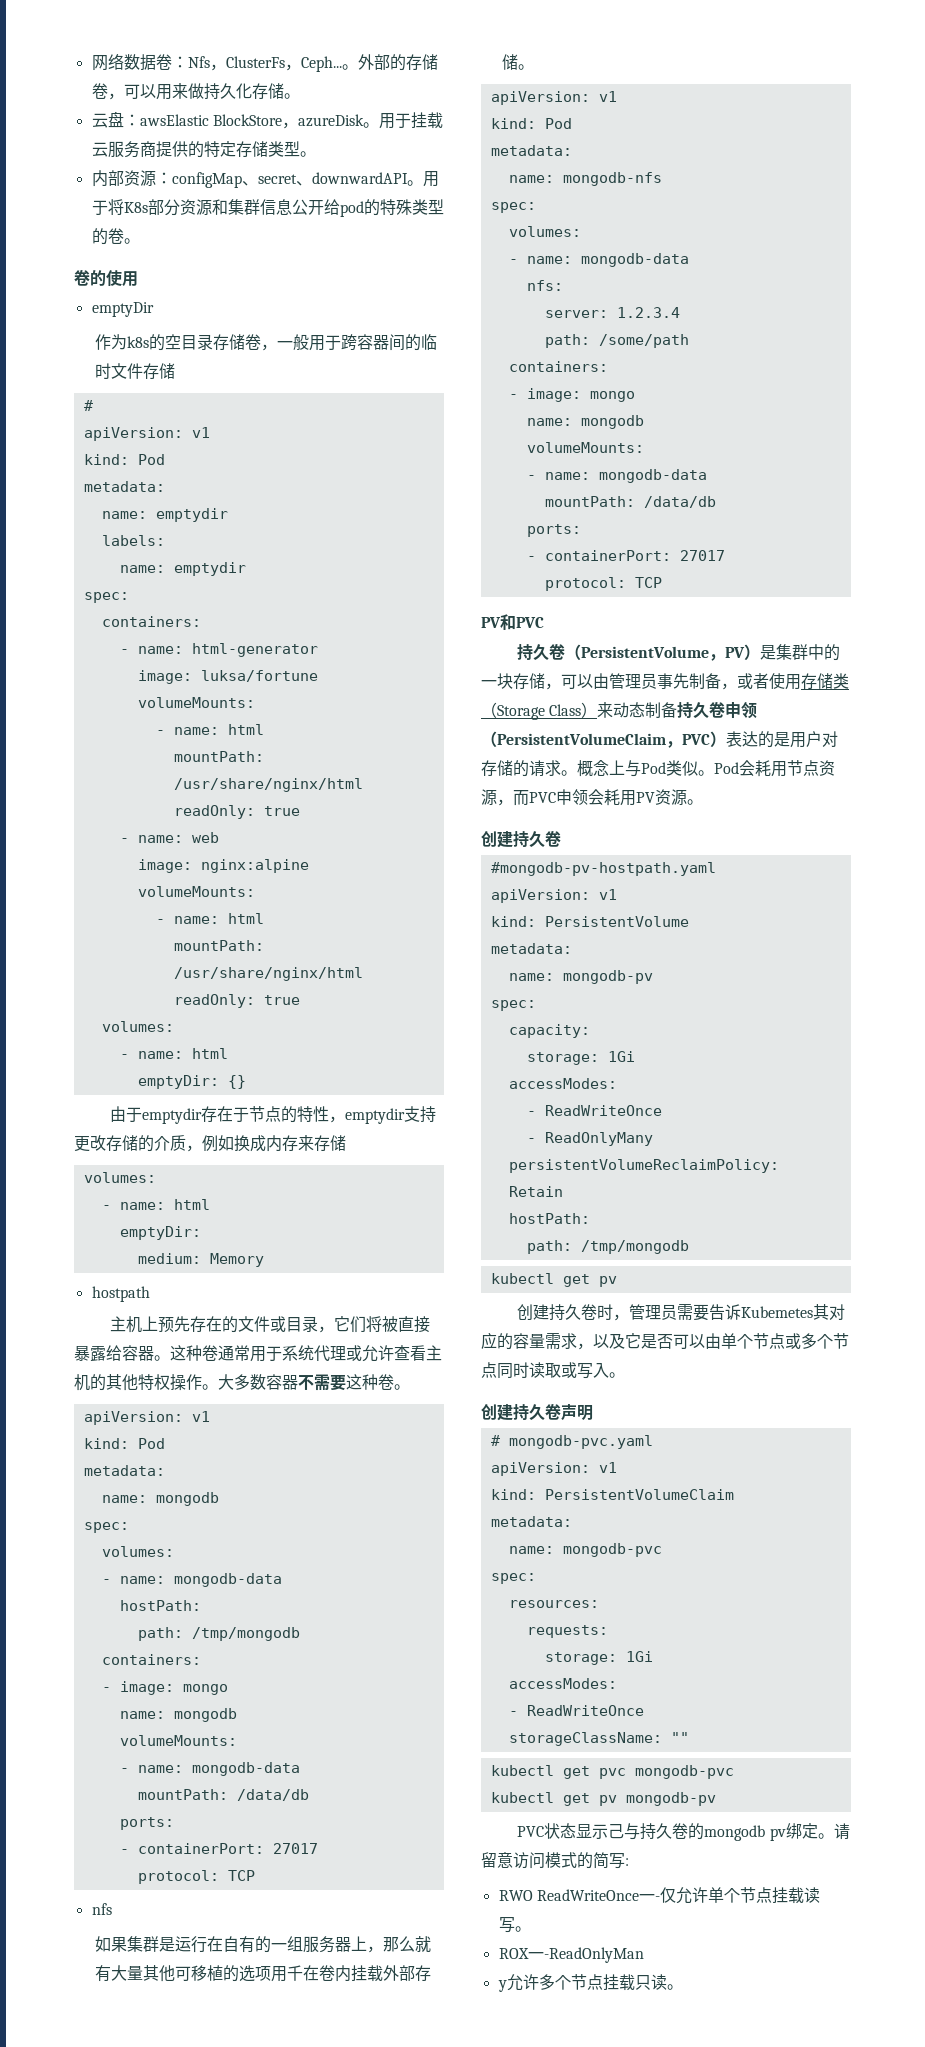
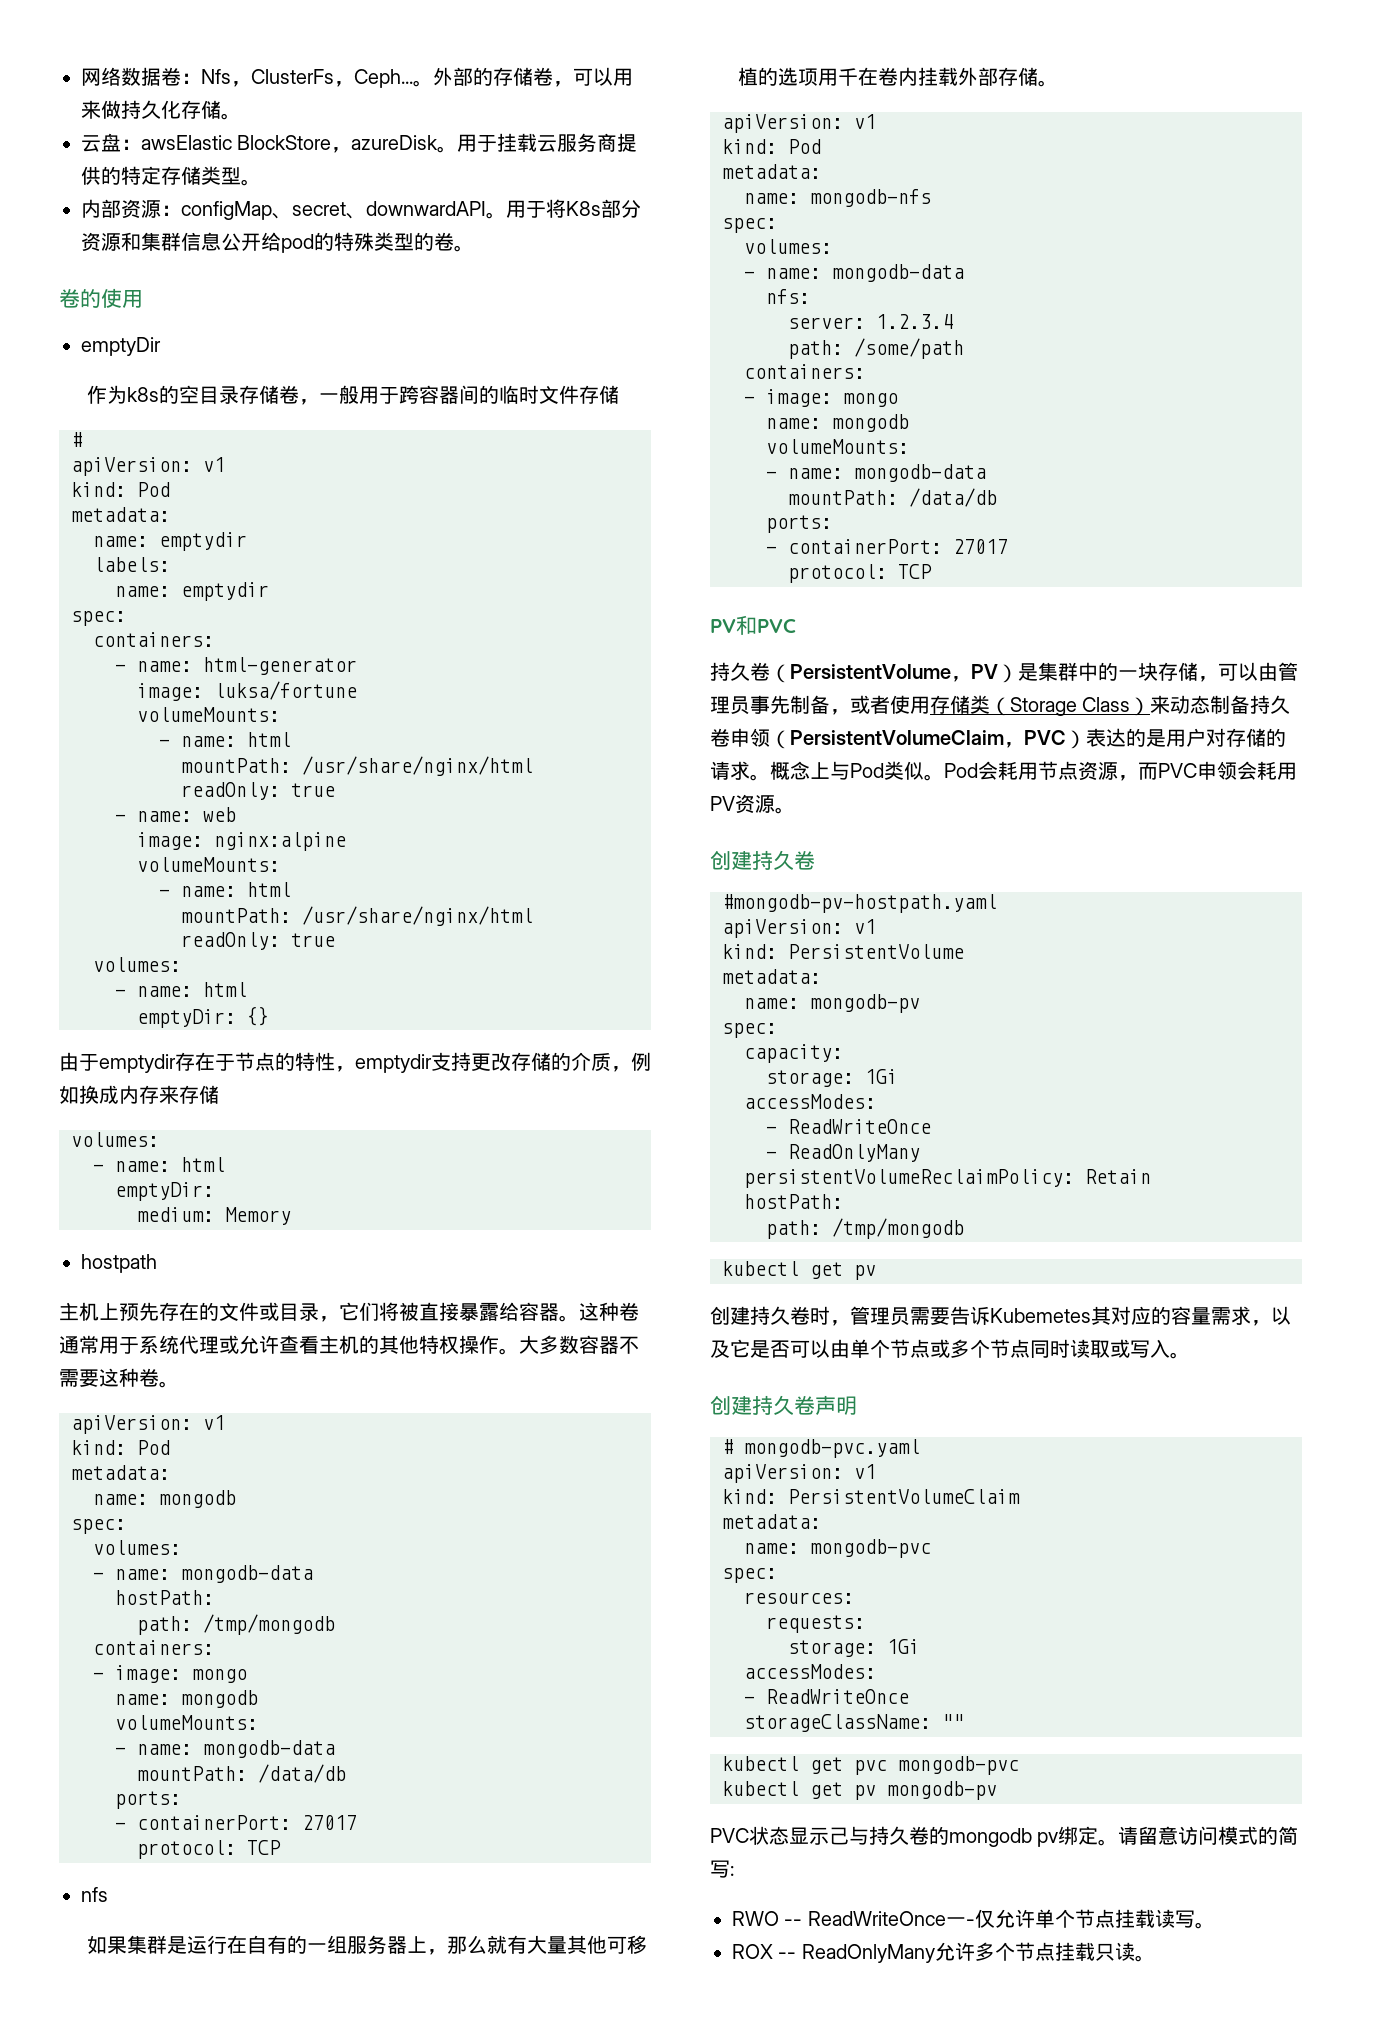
- RWO ReadWriteOnce一-仅允许单个节点挂载读写。
+ RWO -- ReadWriteOnce一-仅允许单个节点挂载读写。
- ROX一-ReadOnlyMan
- y允许多个节点挂载只读。
+ ROX -- ReadOnlyMany允许多个节点挂载只读。

